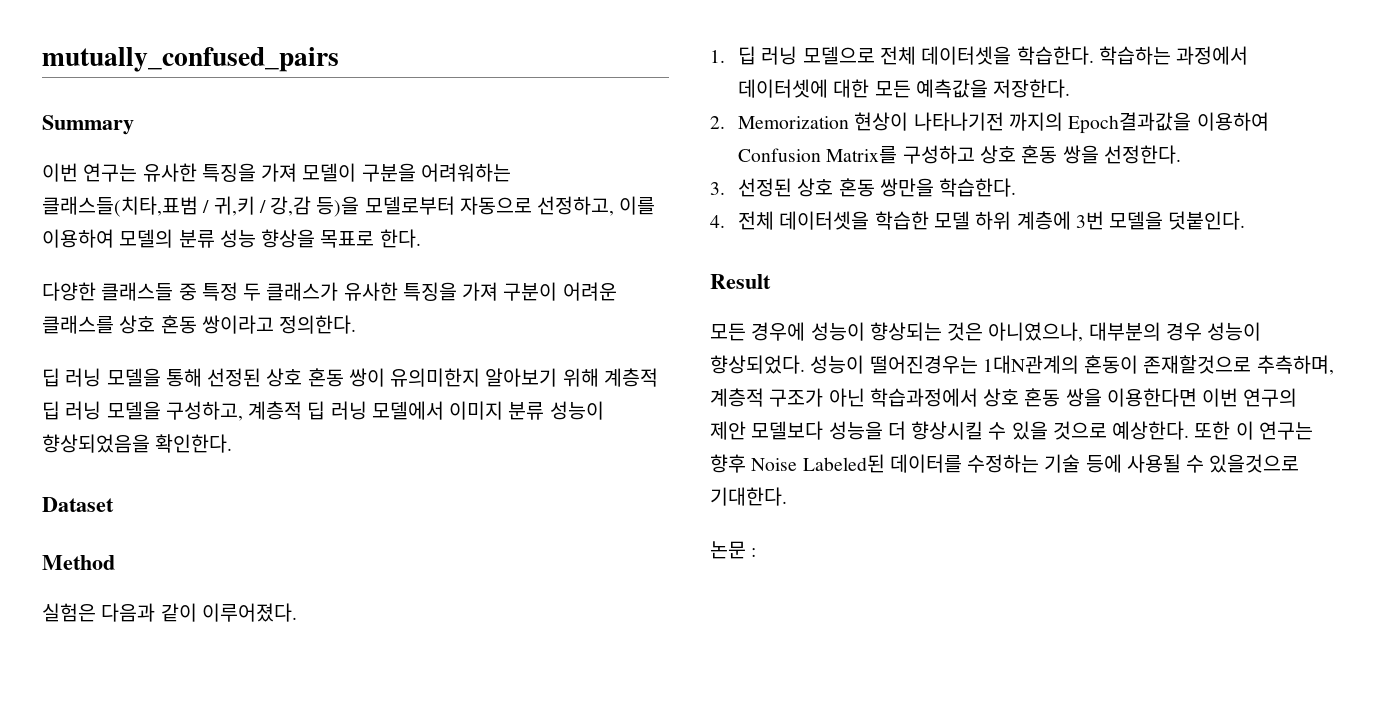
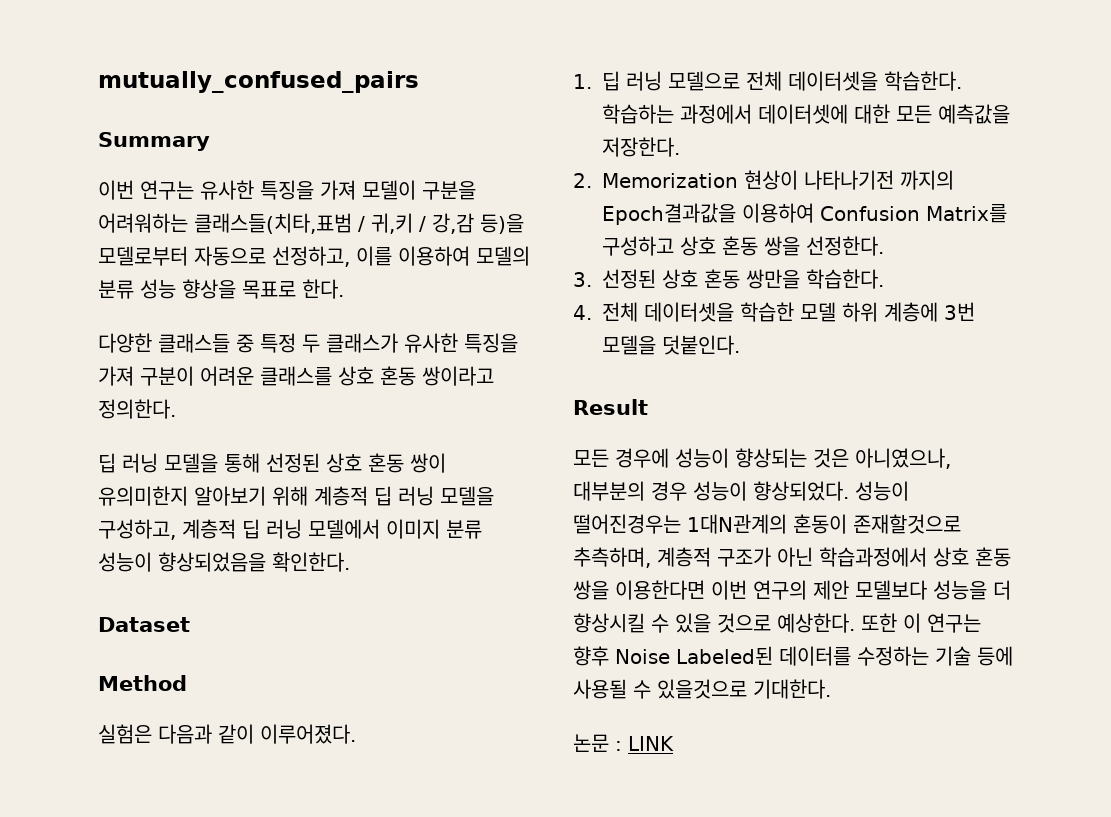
- 논문 :
+ 논문 : LINK

